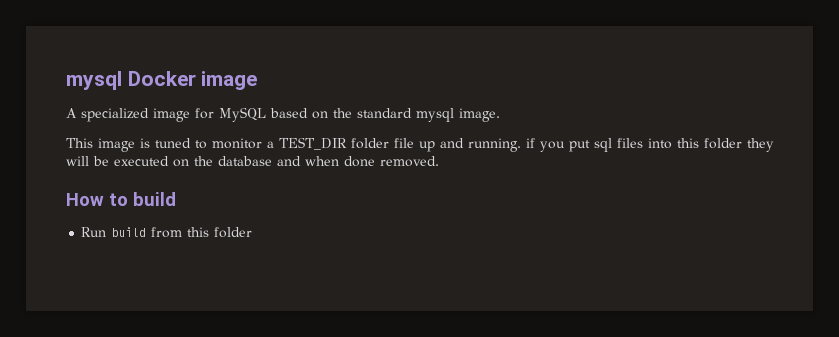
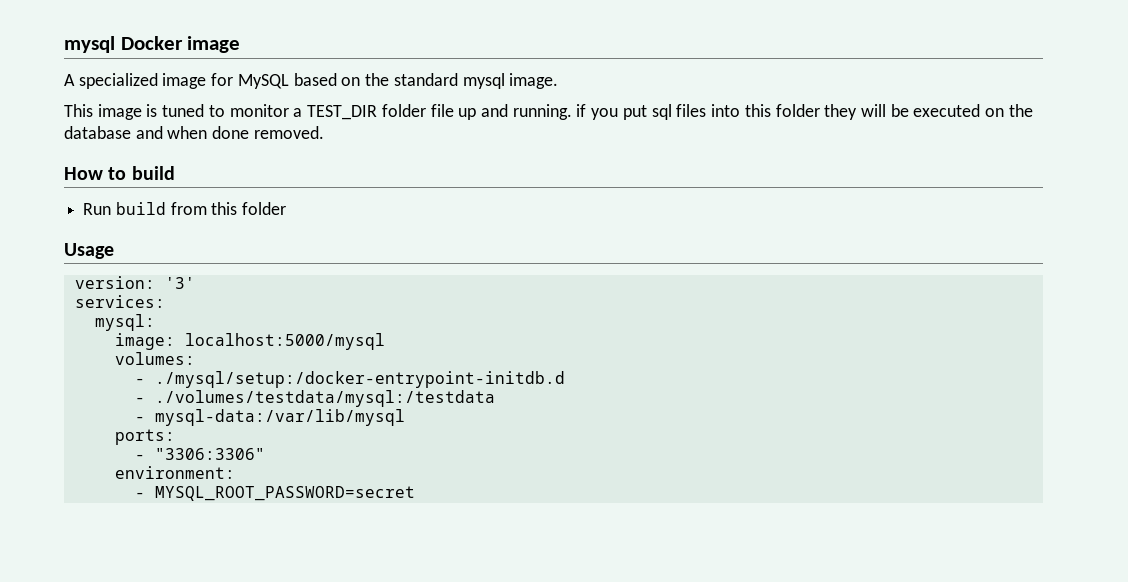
+ Usage
+ version: '3'
+ services:
+ mysql:
+ image: localhost:5000/mysql
+ volumes:
+ - ./mysql/setup:/docker-entrypoint-initdb.d
+ - ./volumes/testdata/mysql:/testdata
+ - mysql-data:/var/lib/mysql
+ ports:
+ - "3306:3306"
+ environment:
+ - MYSQL_ROOT_PASSWORD=secret

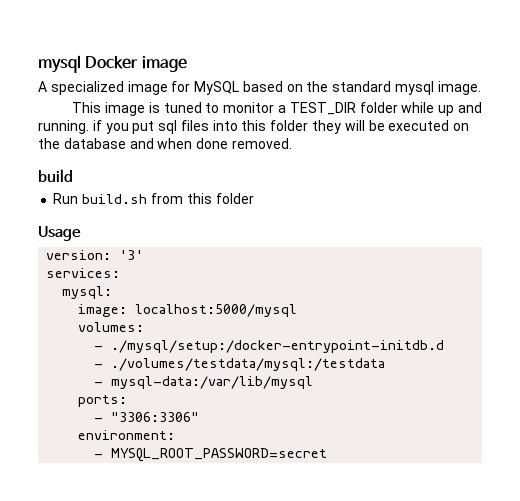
- This image is tuned to monitor a TEST_DIR folder file up and running. if you put sql files into this folder they will be executed on the database and when done removed.
+ This image is tuned to monitor a TEST_DIR folder while up and running. if you put sql files into this folder they will be executed on the database and when done removed.
- How to build
+ build
- Run build from this folder
+ Run build.sh from this folder

